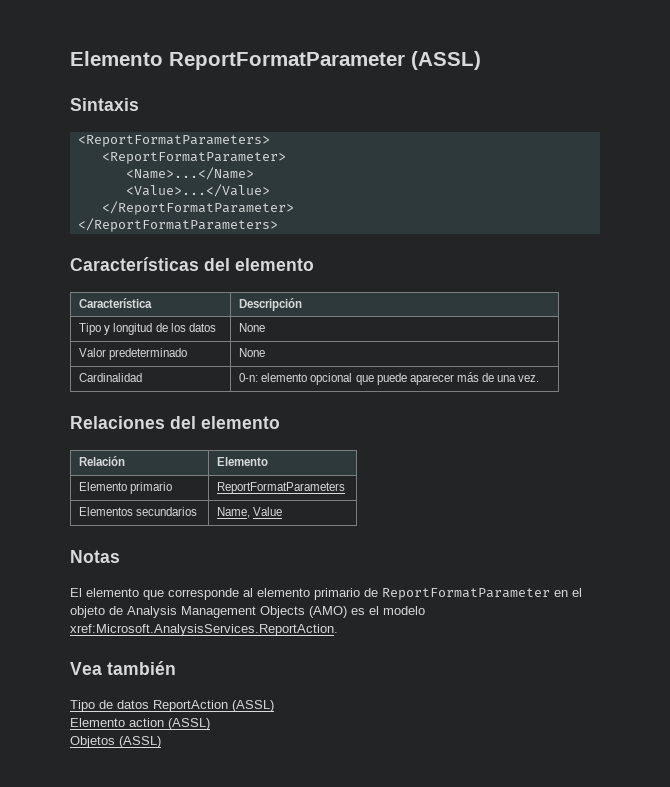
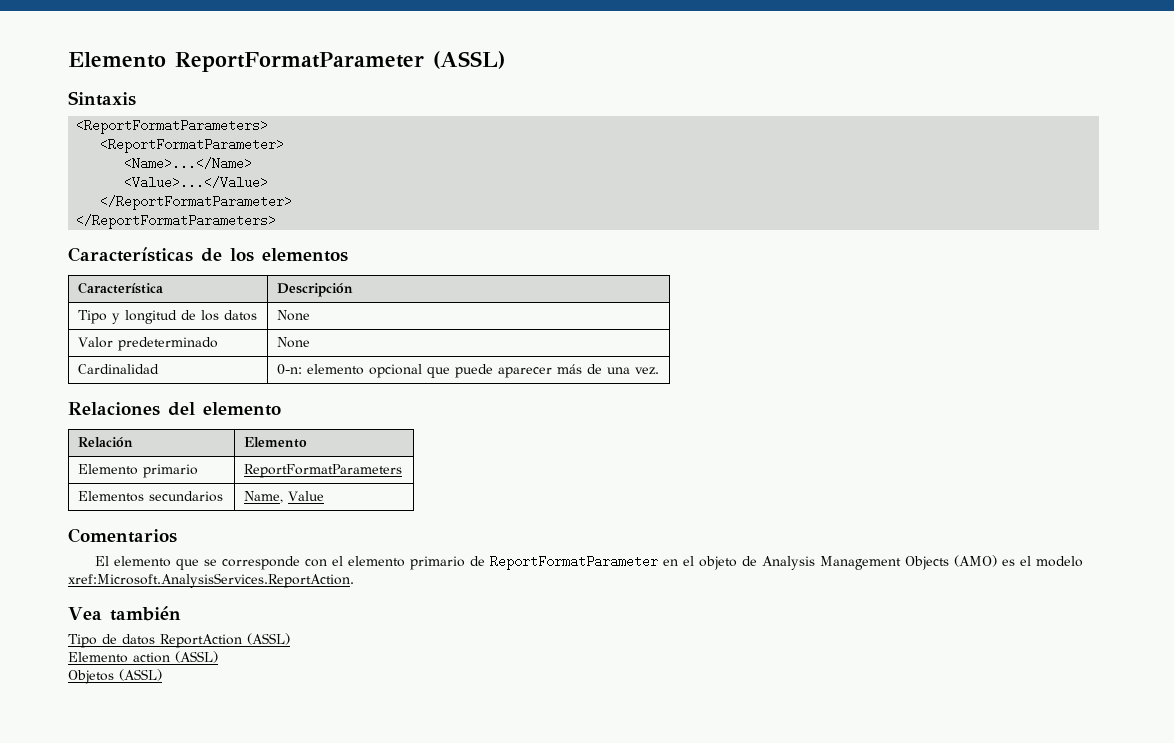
- Características del elemento
+ Características de los elementos
- Notas
+ Comentarios
- El elemento que corresponde al elemento primario de ReportFormatParameter en el objeto de Analysis Management Objects (AMO) es el modelo xref:Microsoft.AnalysisServices.ReportAction.
+ El elemento que se corresponde con el elemento primario de ReportFormatParameter en el objeto de Analysis Management Objects (AMO) es el modelo xref:Microsoft.AnalysisServices.ReportAction.

